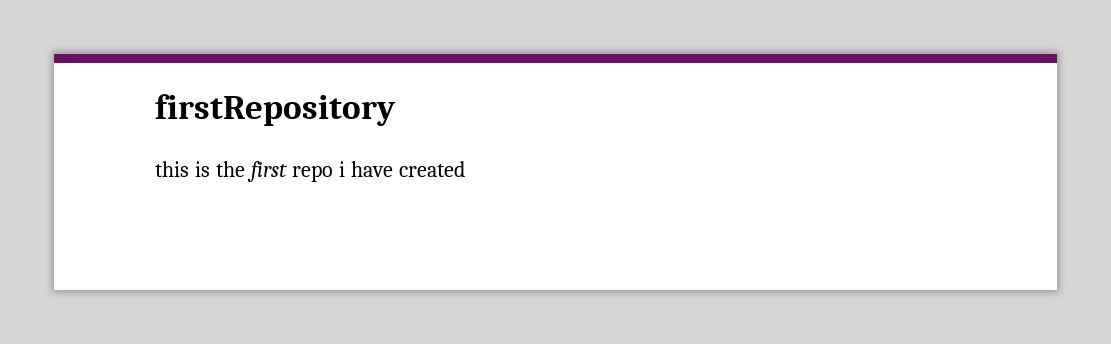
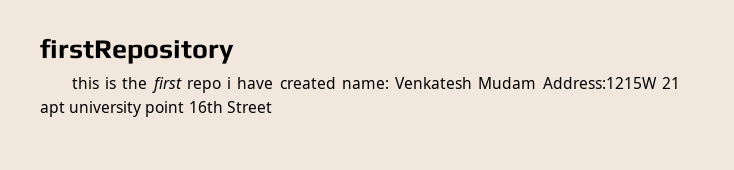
- this is the first repo i have created
+ this is the first repo i have created name: Venkatesh Mudam Address:1215W 21 apt university point 16th Street

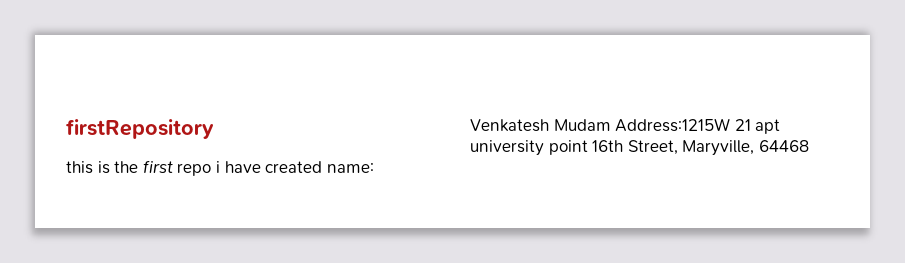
- this is the first repo i have created name: Venkatesh Mudam Address:1215W 21 apt university point 16th Street
+ this is the first repo i have created name: Venkatesh Mudam Address:1215W 21 apt university point 16th Street, Maryville, 64468

